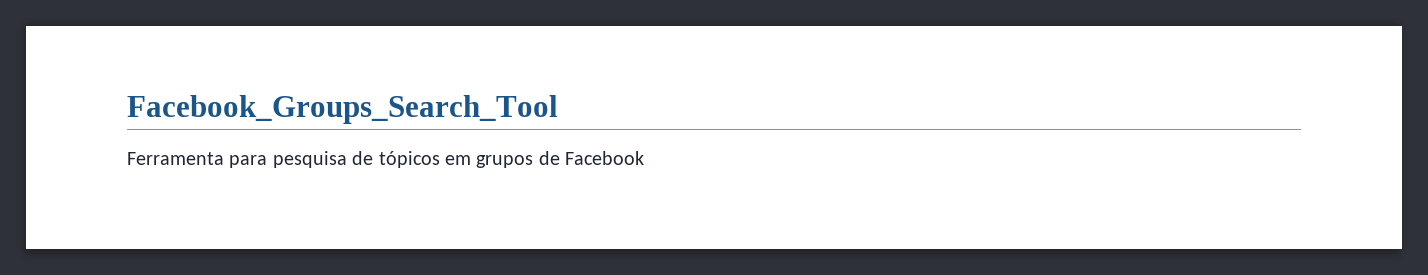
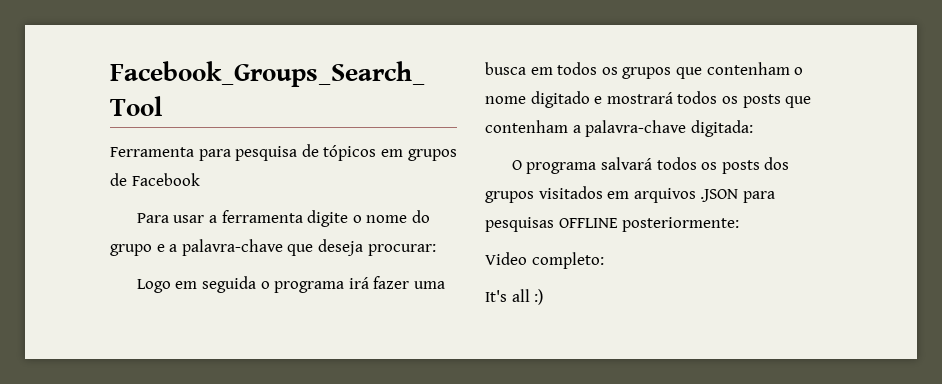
+ Para usar a ferramenta digite o nome do grupo e a palavra-chave que deseja procurar:
+ Logo em seguida o programa irá fazer uma busca em todos os grupos que contenham o nome digitado e mostrará todos os posts que contenham a palavra-chave digitada:
+ O programa salvará todos os posts dos grupos visitados em arquivos .JSON para pesquisas OFFLINE posteriormente:
+ Video completo:
+ It's all :)

